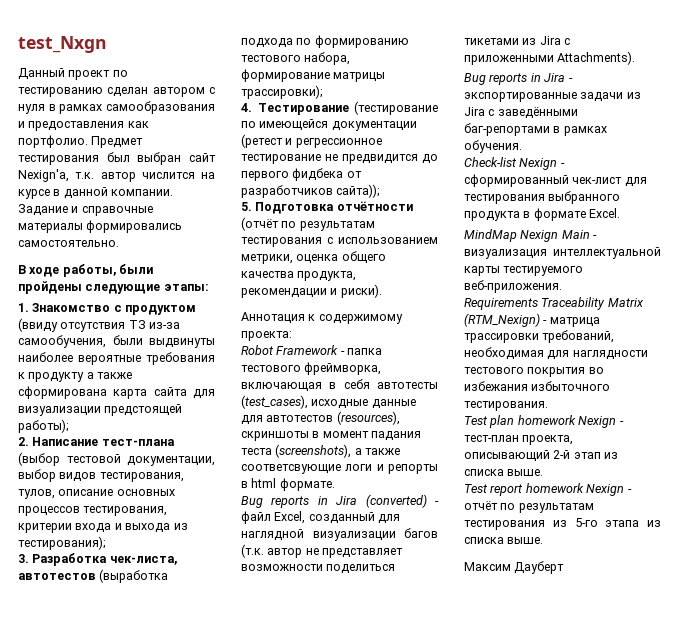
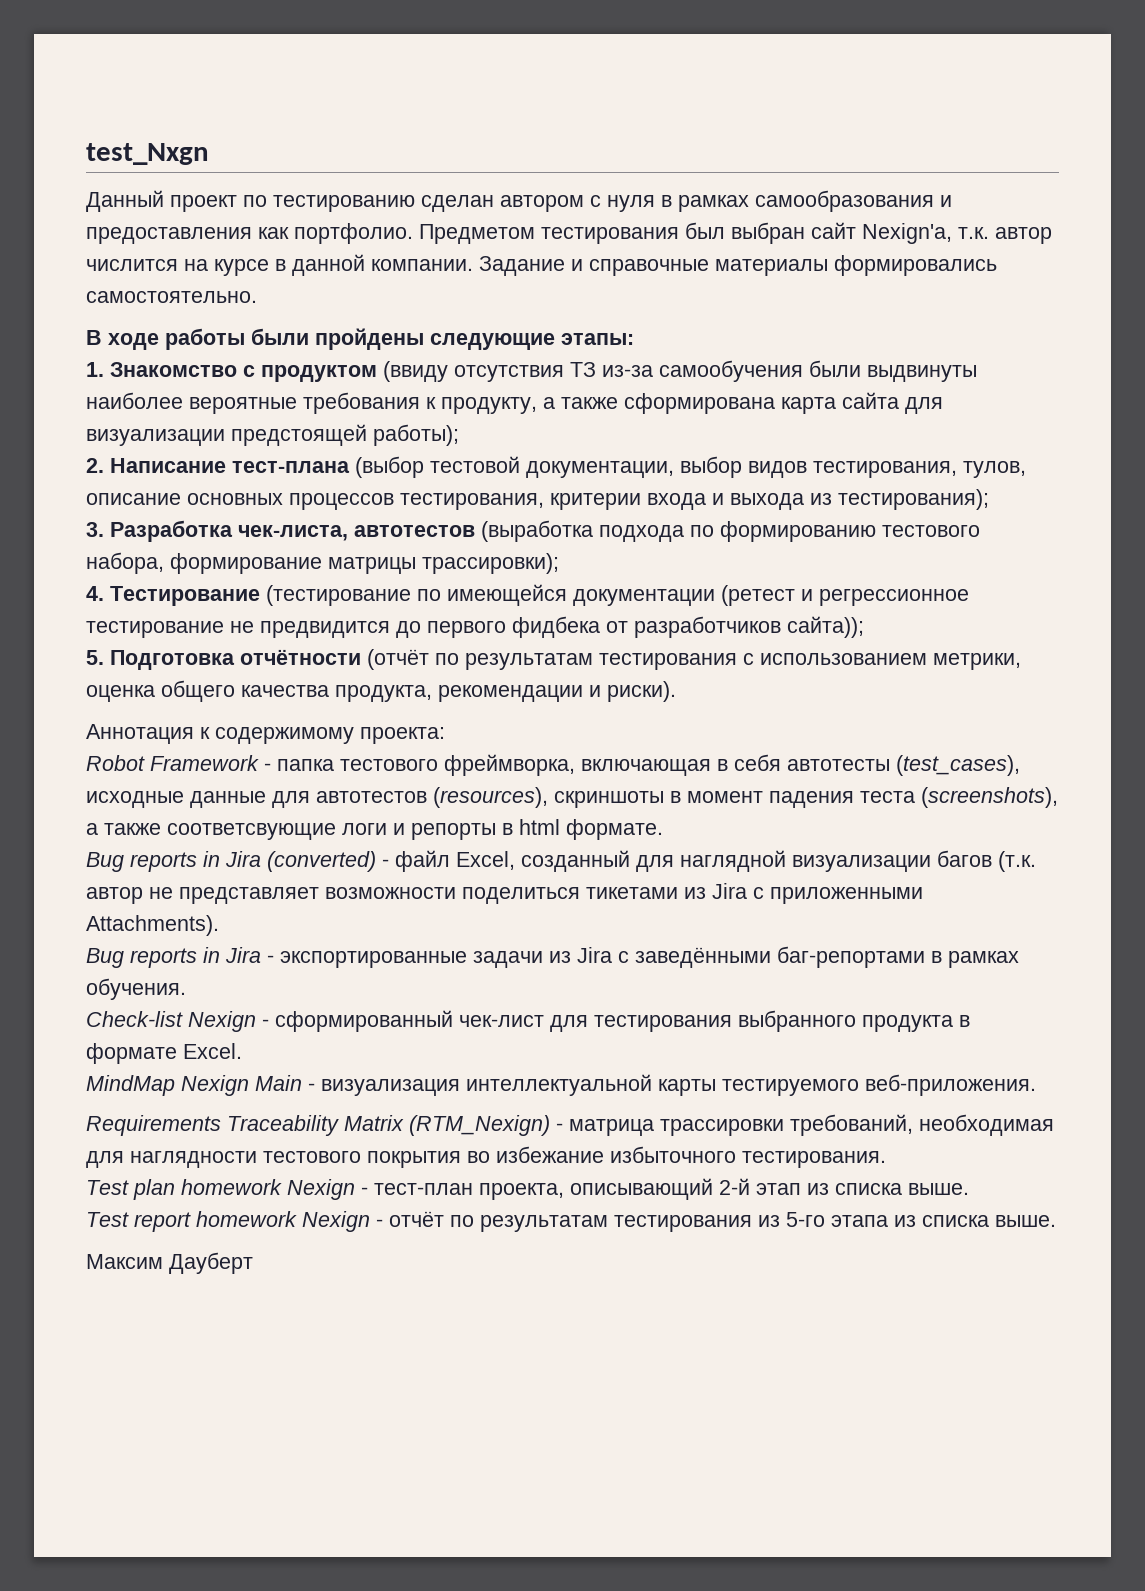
- Предмет тестирования был выбран сайт Nexign'а, т.к. автор числится на курсе в данной компании.
+ Предметом тестирования был выбран сайт Nexign'а, т.к. автор числится на курсе в данной компании.
- В ходе работы, были пройдены следующие этапы:
+ В ходе работы были пройдены следующие этапы:
- 1. Знакомство с продуктом (ввиду отсутствия ТЗ из-за самообучения, были выдвинуты наиболее вероятные требования к продукту а также сформирована карта сайта для визуализации предстоящей работы);
+ 1. Знакомство с продуктом (ввиду отсутствия ТЗ из-за самообучения были выдвинуты наиболее вероятные требования к продукту, а также сформирована карта сайта для визуализации предстоящей работы);
- Robot Framework - папка тестового фреймворка, включающая в себя автотесты (test_cases), исходные данные для автотестов (resources), скриншоты в момент падания теста (screenshots), а также соответсвующие логи и репорты в html формате.
+ Robot Framework - папка тестового фреймворка, включающая в себя автотесты (test_cases), исходные данные для автотестов (resources), скриншоты в момент падения теста (screenshots), а также соответсвующие логи и репорты в html формате.
- Requirements Traceability Matrix (RTM_Nexign) - матрица трассировки требований, необходимая для наглядности тестового покрытия во избежания избыточного тестирования.
+ Requirements Traceability Matrix (RTM_Nexign) - матрица трассировки требований, необходимая для наглядности тестового покрытия во избежание избыточного тестирования.

